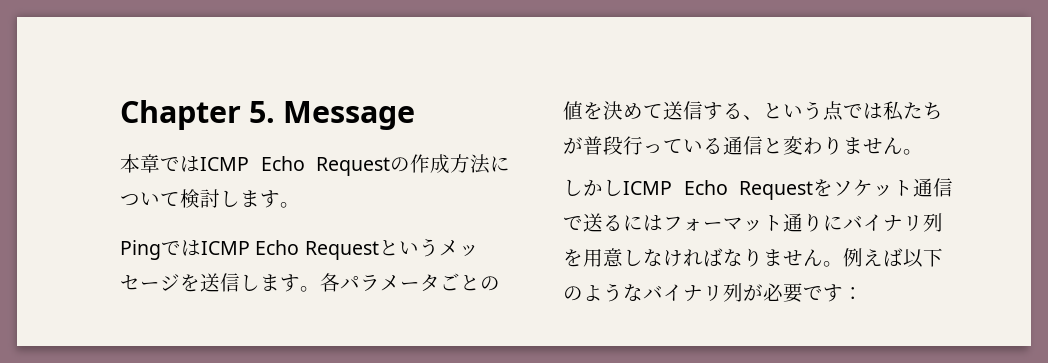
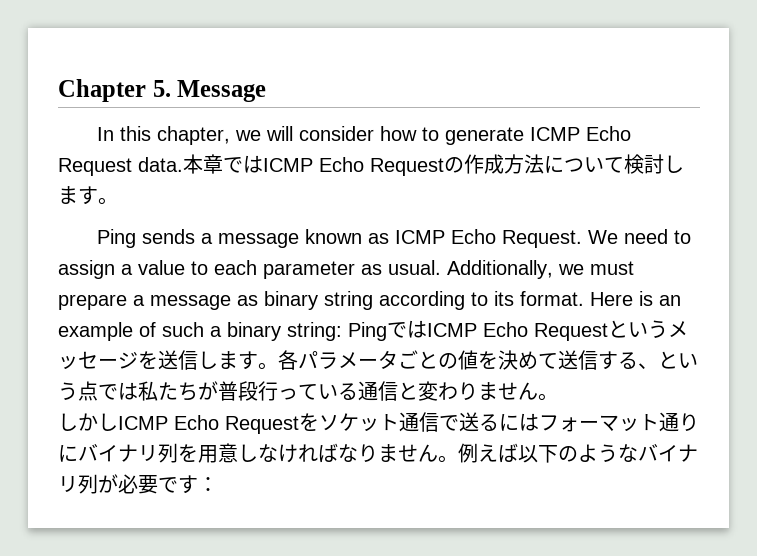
+ In this chapter, we will consider how to generate ICMP Echo Request data.
- PingではICMP Echo Requestというメッセージを送信します。
+ Ping sends a message known as ICMP Echo Request. We need to assign a value to each parameter as usual. Additionally, we must prepare a message as binary string according to its format. Here is an example of such a binary string: PingではICMP Echo Requestというメッセージを送信します。

